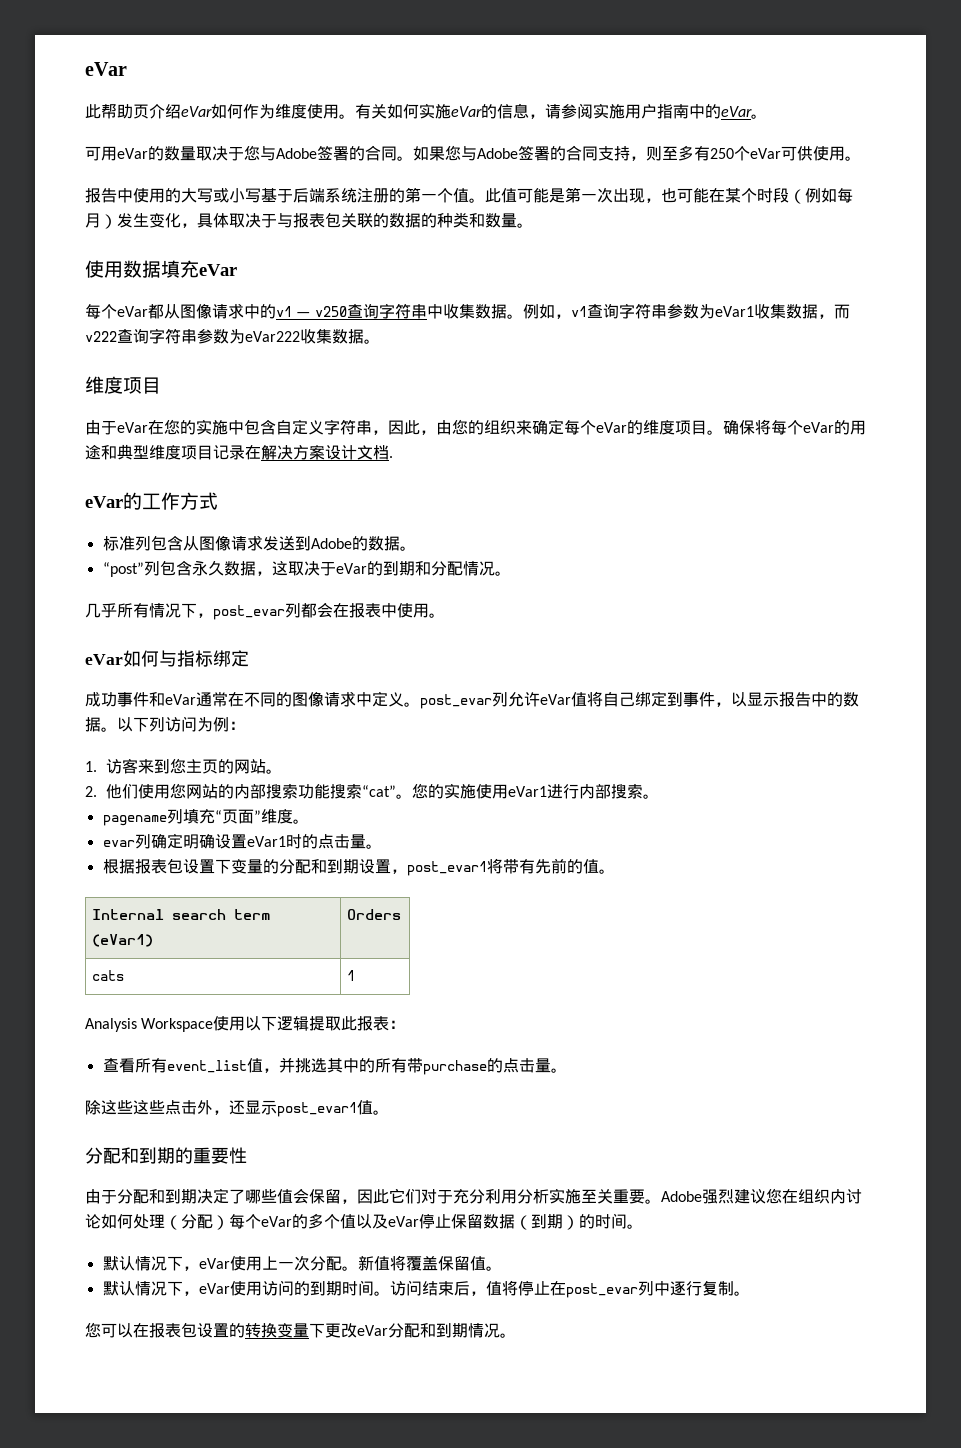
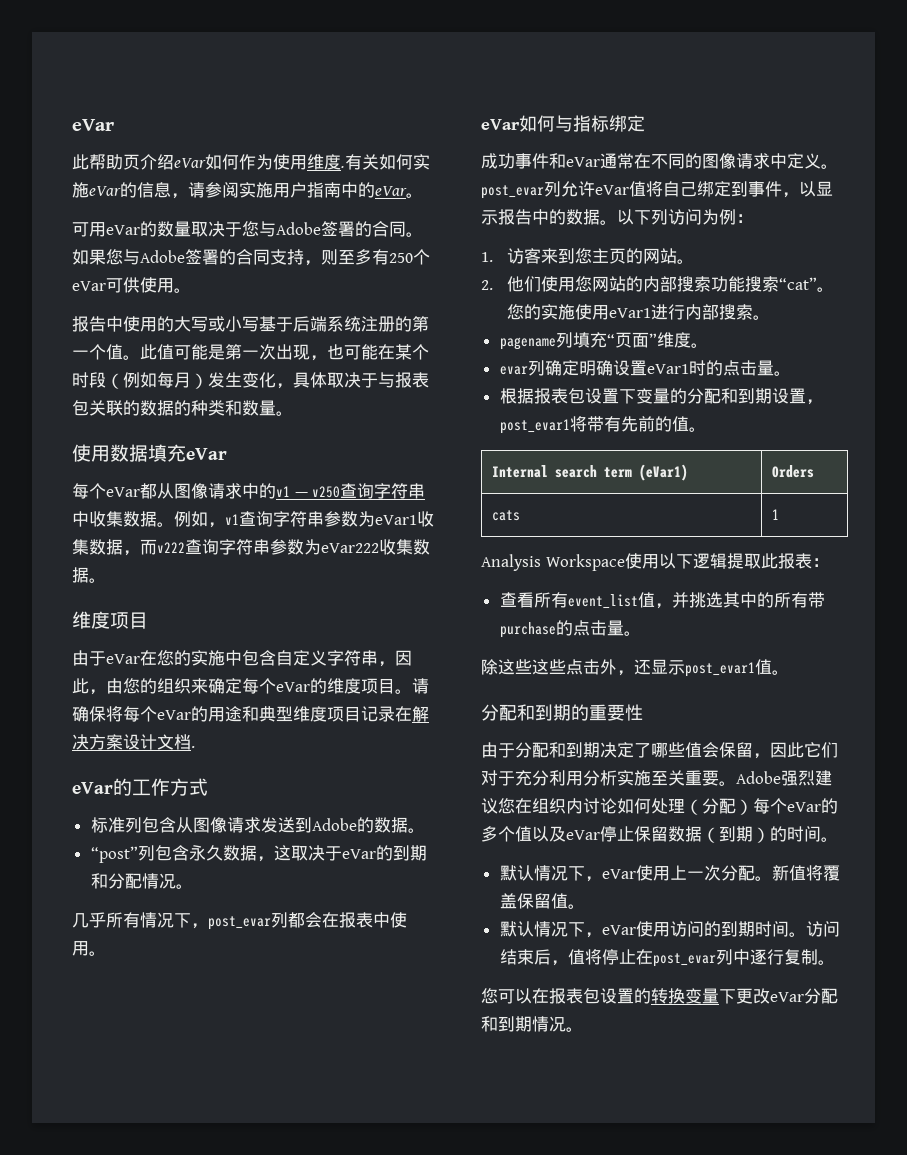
- 此帮助页介绍eVar如何作为维度使用。
+ 此帮助页介绍eVar如何作为使用维度.
- 确保将每个eVar的用途和典型维度项目记录在解决方案设计文档.
+ 请确保将每个eVar的用途和典型维度项目记录在解决方案设计文档.

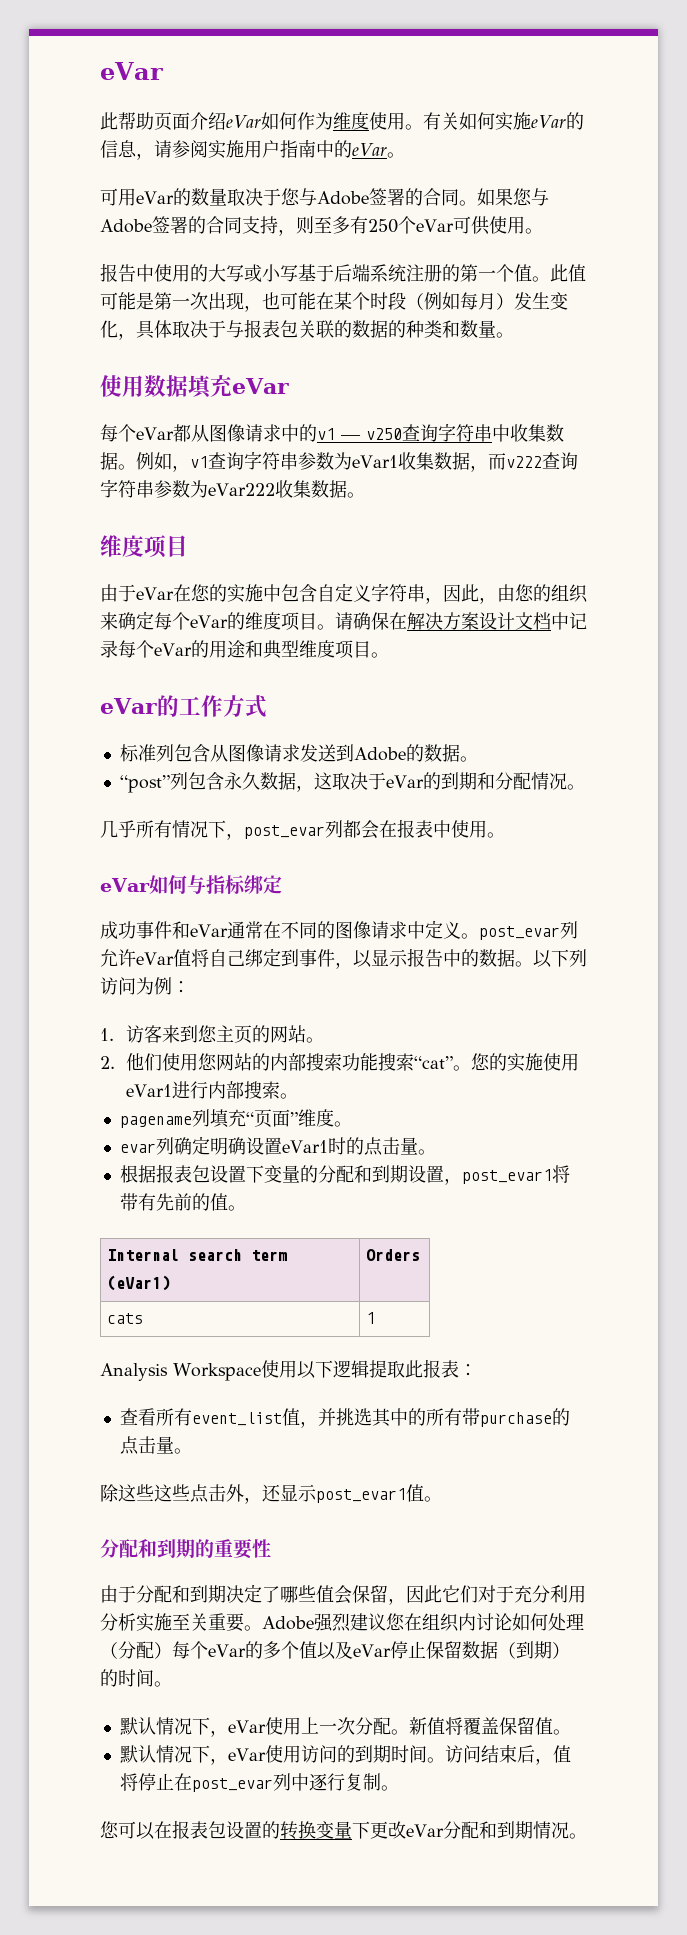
- 此帮助页介绍eVar如何作为使用维度.
+ 此帮助页面介绍eVar如何作为维度使用。
- 请确保将每个eVar的用途和典型维度项目记录在解决方案设计文档.
+ 请确保在解决方案设计文档中记录每个eVar的用途和典型维度项目。

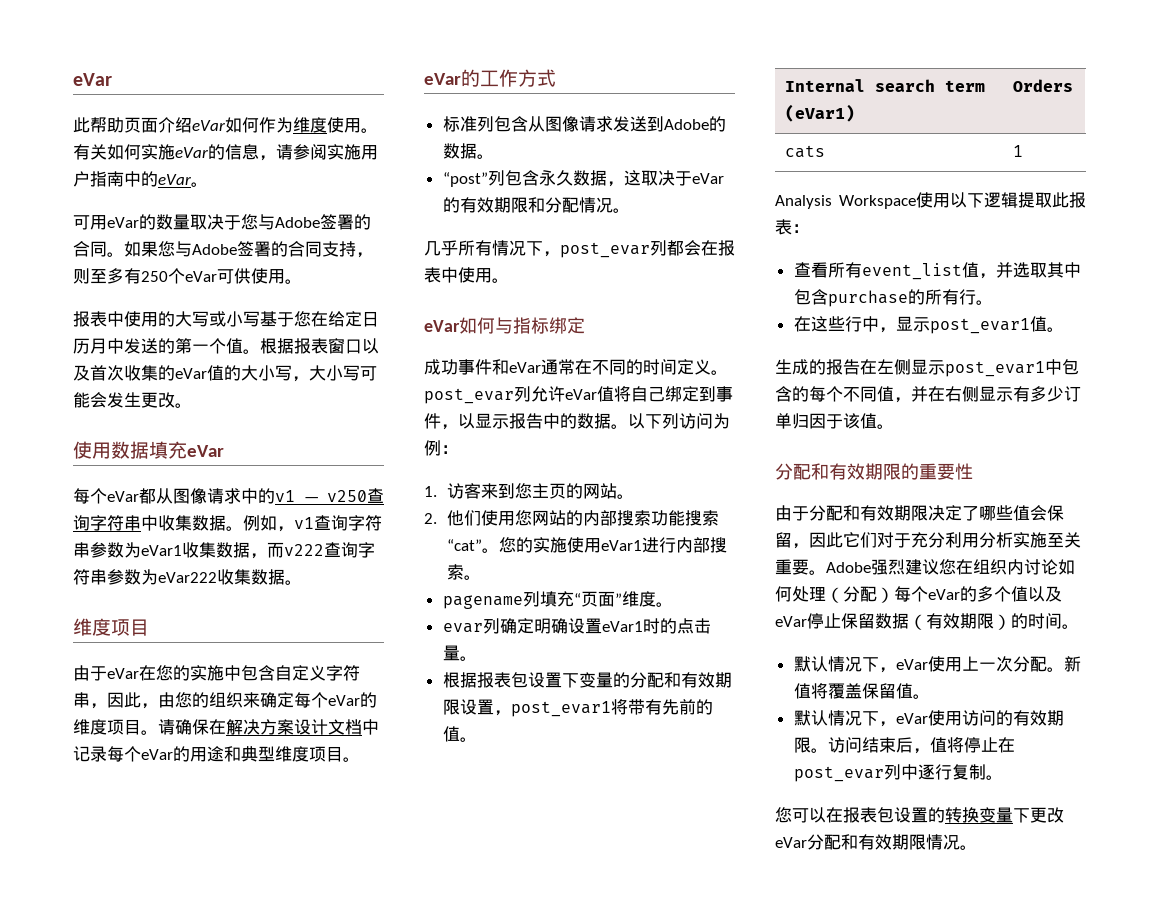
- 报告中使用的大写或小写基于后端系统注册的第一个值。此值可能是第一次出现，也可能在某个时段（例如每月）发生变化，具体取决于与报表包关联的数据的种类和数量。
+ 报表中使用的大写或小写基于您在给定日历月中发送的第一个值。根据报表窗口以及首次收集的eVar值的大小写，大小写可能会发生更改。
- “post”列包含永久数据，这取决于eVar的到期和分配情况。
+ “post”列包含永久数据，这取决于eVar的有效期限和分配情况。
- 成功事件和eVar通常在不同的图像请求中定义。post_evar列允许eVar值将自己绑定到事件，以显示报告中的数据。
+ 成功事件和eVar通常在不同的时间定义。post_evar列允许eVar值将自己绑定到事件，以显示报告中的数据。
- 根据报表包设置下变量的分配和到期设置，post_evar1将带有先前的值。
+ 根据报表包设置下变量的分配和有效期限设置，post_evar1将带有先前的值。
- 查看所有event_list值，并挑选其中的所有带purchase的点击量。
- 除这些这些点击外，还显示post_evar1值。
+ 查看所有event_list值，并选取其中包含purchase的所有行。
+ 在这些行中，显示post_evar1值。
+ 生成的报告在左侧显示post_evar1中包含的每个不同值，并在右侧显示有多少订单归因于该值。
- 分配和到期的重要性
+ 分配和有效期限的重要性
- 由于分配和到期决定了哪些值会保留，因此它们对于充分利用分析实施至关重要。
+ 由于分配和有效期限决定了哪些值会保留，因此它们对于充分利用分析实施至关重要。
- Adobe强烈建议您在组织内讨论如何处理（分配）每个eVar的多个值以及eVar停止保留数据（到期）的时间。
+ Adobe强烈建议您在组织内讨论如何处理（分配）每个eVar的多个值以及eVar停止保留数据（有效期限）的时间。
- 默认情况下，eVar使用访问的到期时间。
+ 默认情况下，eVar使用访问的有效期限。
- 您可以在报表包设置的转换变量下更改eVar分配和到期情况。
+ 您可以在报表包设置的转换变量下更改eVar分配和有效期限情况。

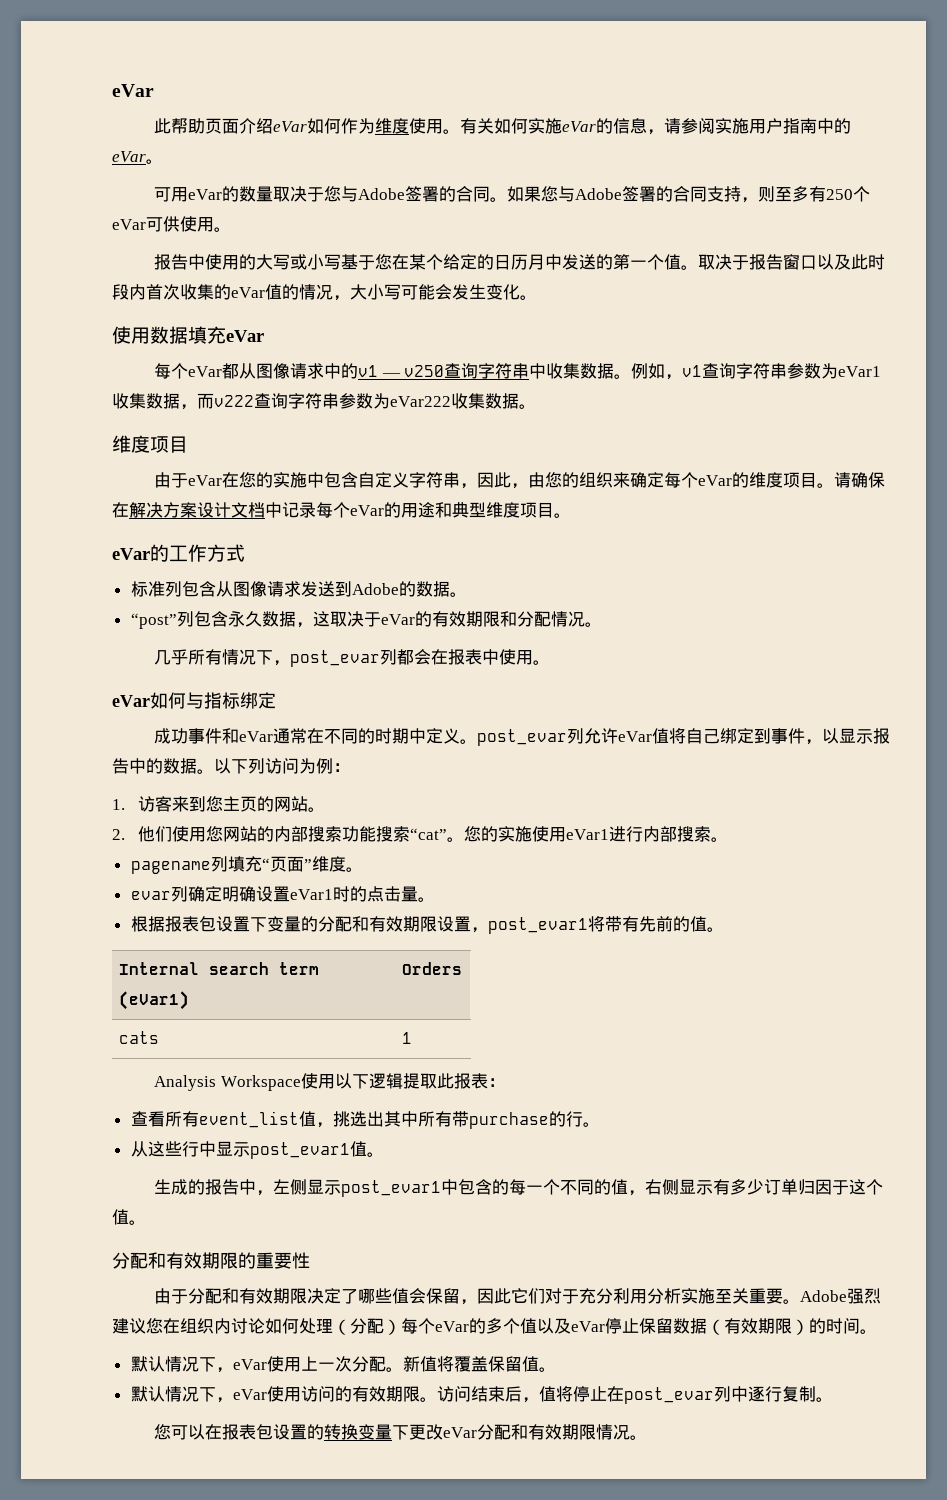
- 报表中使用的大写或小写基于您在给定日历月中发送的第一个值。
+ 报告中使用的大写或小写基于您在某个给定的日历月中发送的第一个值。
- 根据报表窗口以及首次收集的eVar值的大小写，大小写可能会发生更改。
+ 取决于报告窗口以及此时段内首次收集的eVar值的情况，大小写可能会发生变化。
- 成功事件和eVar通常在不同的时间定义。post_evar列允许eVar值将自己绑定到事件，以显示报告中的数据。
+ 成功事件和eVar通常在不同的时期中定义。post_evar列允许eVar值将自己绑定到事件，以显示报告中的数据。
- 查看所有event_list值，并选取其中包含purchase的所有行。
+ 查看所有event_list值，挑选出其中所有带purchase的行。
- 在这些行中，显示post_evar1值。
+ 从这些行中显示post_evar1值。
- 生成的报告在左侧显示post_evar1中包含的每个不同值，并在右侧显示有多少订单归因于该值。
+ 生成的报告中，左侧显示post_evar1中包含的每一个不同的值，右侧显示有多少订单归因于这个值。

